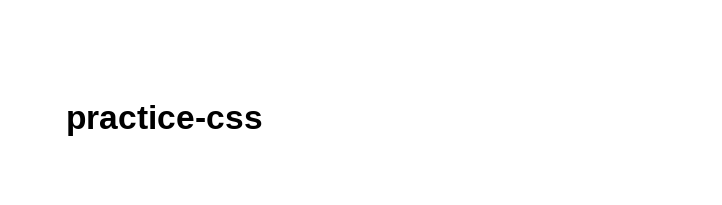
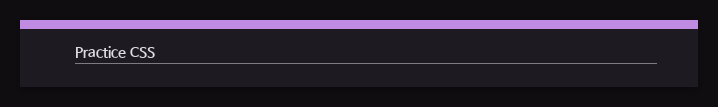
- practice-css
+ Practice CSS

